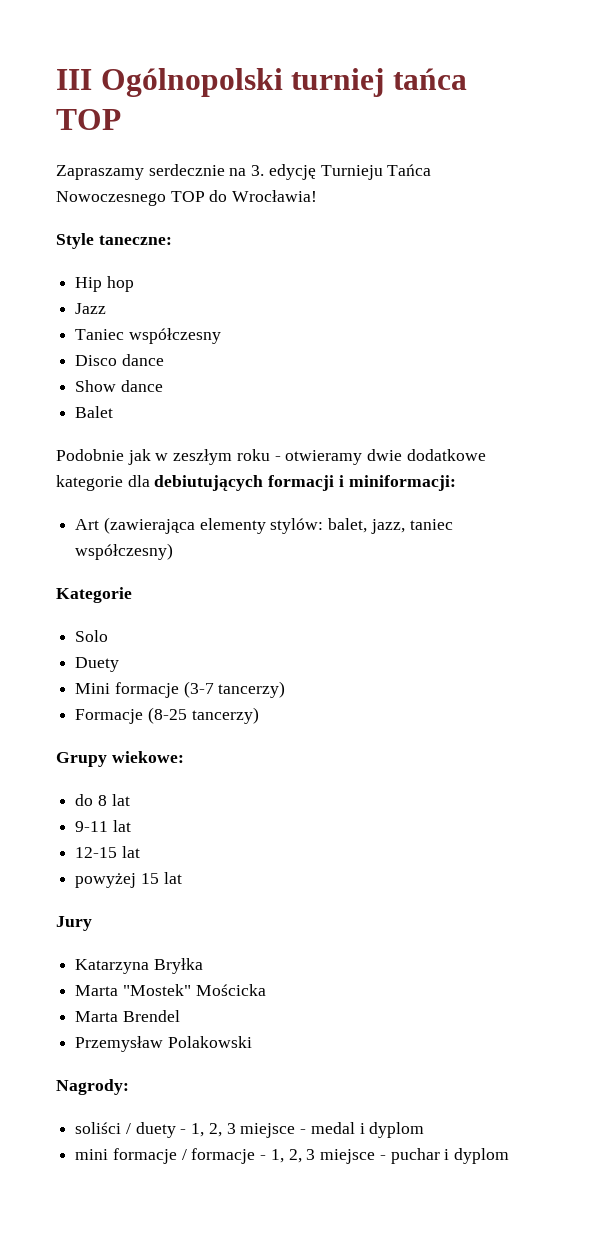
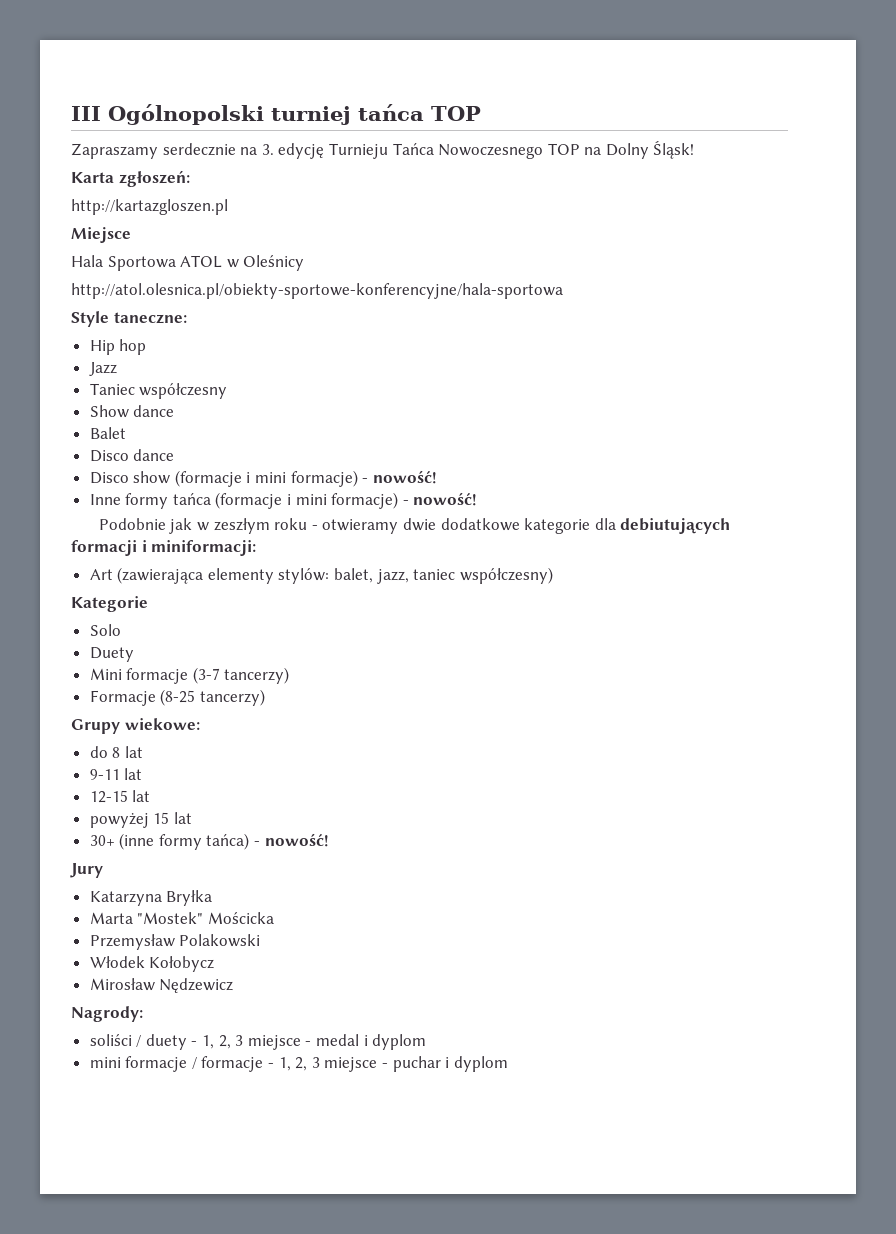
- Zapraszamy serdecznie na 3. edycję Turnieju Tańca Nowoczesnego TOP do Wrocławia!
+ Zapraszamy serdecznie na 3. edycję Turnieju Tańca Nowoczesnego TOP na Dolny Śląsk!
+ Karta zgłoszeń:
+ http://kartazgloszen.pl
+ Miejsce
+ Hala Sportowa ATOL w Oleśnicy
+ http://atol.olesnica.pl/obiekty-sportowe-konferencyjne/hala-sportowa
- Disco dance
+ Disco dance
+ Disco show (formacje i mini formacje) - nowość!
+ Inne formy tańca (formacje i mini formacje) - nowość!
+ 30+ (inne formy tańca) - nowość!
- Marta Brendel
+ Włodek Kołobycz
+ Mirosław Nędzewicz

